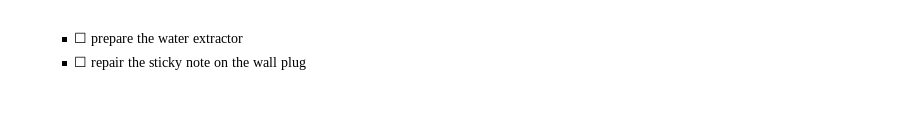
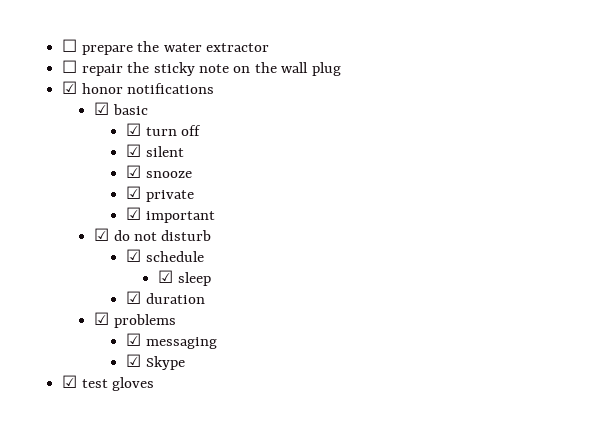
+ ☑ honor notifications
+ ☑ basic
+ ☑ turn off
+ ☑ silent
+ ☑ snooze
+ ☑ private
+ ☑ important
+ ☑ do not disturb
+ ☑ schedule
+ ☑ sleep
+ ☑ duration
+ ☑ problems
+ ☑ messaging
+ ☑ Skype
+ ☑ test gloves

